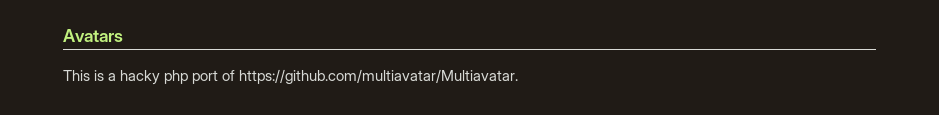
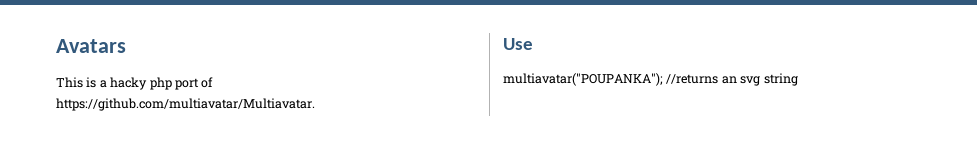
+ Use
+ multiavatar("POUPANKA"); //returns an svg string

